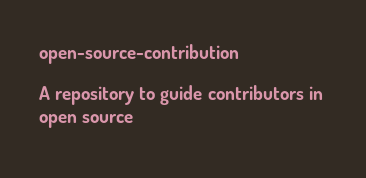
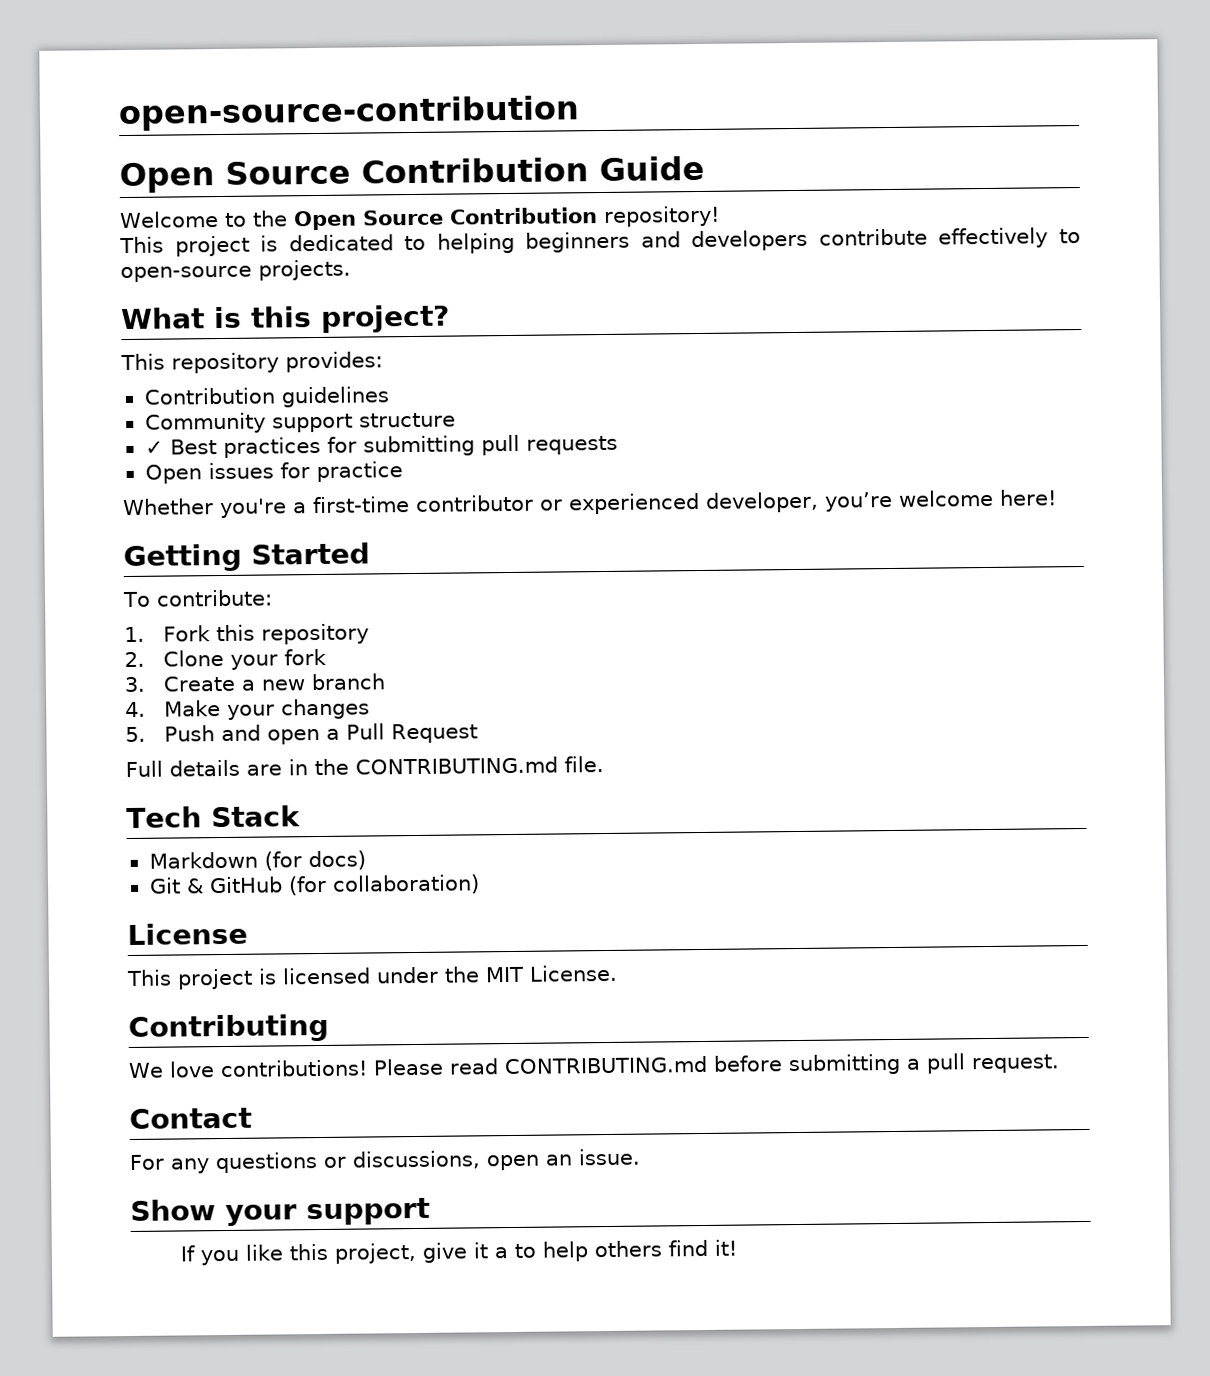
- A repository to guide contributors in open source
+ Open Source Contribution Guide
+ Welcome to the Open Source Contribution repository!
+ This project is dedicated to helping beginners and developers contribute effectively to open-source projects.
+ What is this project?
+ This repository provides:
+ Contribution guidelines
+ Community support structure
+ ✓ Best practices for submitting pull requests
+ Open issues for practice
+ Whether you're a first-time contributor or experienced developer, you’re welcome here!
+ Getting Started
+ To contribute:
+ 1. Fork this repository
+ 2. Clone your fork
+ 3. Create a new branch
+ 4. Make your changes
+ 5. Push and open a Pull Request
+ Full details are in the CONTRIBUTING.md file.
+ Tech Stack
+ Markdown (for docs)
+ Git & GitHub (for collaboration)
+ License
+ This project is licensed under the MIT License.
+ Contributing
+ We love contributions! Please read CONTRIBUTING.md before submitting a pull request.
+ Contact
+ For any questions or discussions, open an issue.
+ Show your support
+ If you like this project, give it a to help others find it!

